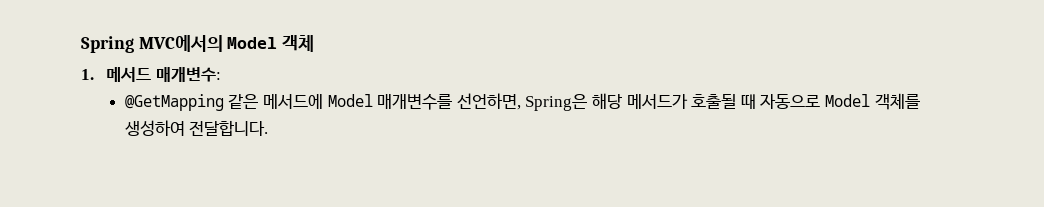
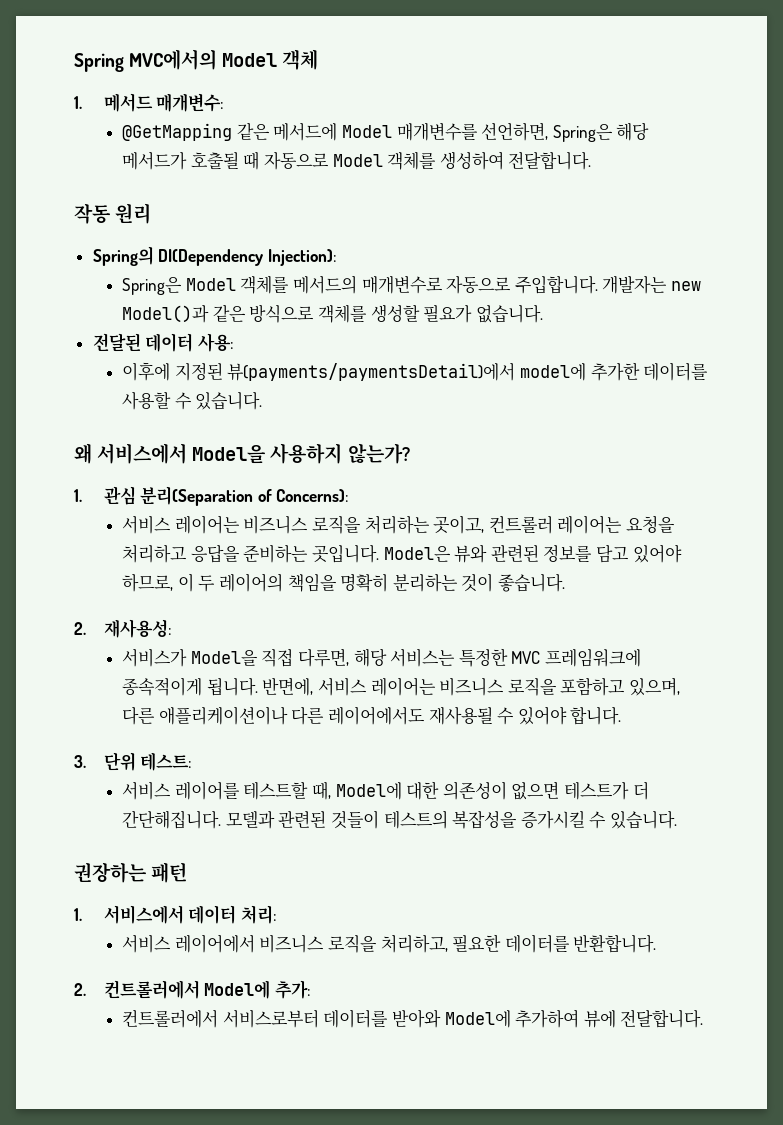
+ 작동 원리
+ Spring의 DI(Dependency Injection):
+ Spring은 Model 객체를 메서드의 매개변수로 자동으로 주입합니다. 개발자는 new Model()과 같은 방식으로 객체를 생성할 필요가 없습니다.
+ 전달된 데이터 사용:
+ 이후에 지정된 뷰(payments/paymentsDetail)에서 model에 추가한 데이터를 사용할 수 있습니다.
+ 왜 서비스에서 Model을 사용하지 않는가?
+ 1. 관심 분리(Separation of Concerns):
+ 서비스 레이어는 비즈니스 로직을 처리하는 곳이고, 컨트롤러 레이어는 요청을 처리하고 응답을 준비하는 곳입니다. Model은 뷰와 관련된 정보를 담고 있어야 하므로, 이 두 레이어의 책임을 명확히 분리하는 것이 좋습니다.
+ 2. 재사용성:
+ 서비스가 Model을 직접 다루면, 해당 서비스는 특정한 MVC 프레임워크에 종속적이게 됩니다. 반면에, 서비스 레이어는 비즈니스 로직을 포함하고 있으며, 다른 애플리케이션이나 다른 레이어에서도 재사용될 수 있어야 합니다.
+ 3. 단위 테스트:
+ 서비스 레이어를 테스트할 때, Model에 대한 의존성이 없으면 테스트가 더 간단해집니다. 모델과 관련된 것들이 테스트의 복잡성을 증가시킬 수 있습니다.
+ 권장하는 패턴
+ 1. 서비스에서 데이터 처리:
+ 서비스 레이어에서 비즈니스 로직을 처리하고, 필요한 데이터를 반환합니다.
+ 2. 컨트롤러에서 Model에 추가:
+ 컨트롤러에서 서비스로부터 데이터를 받아와 Model에 추가하여 뷰에 전달합니다.

